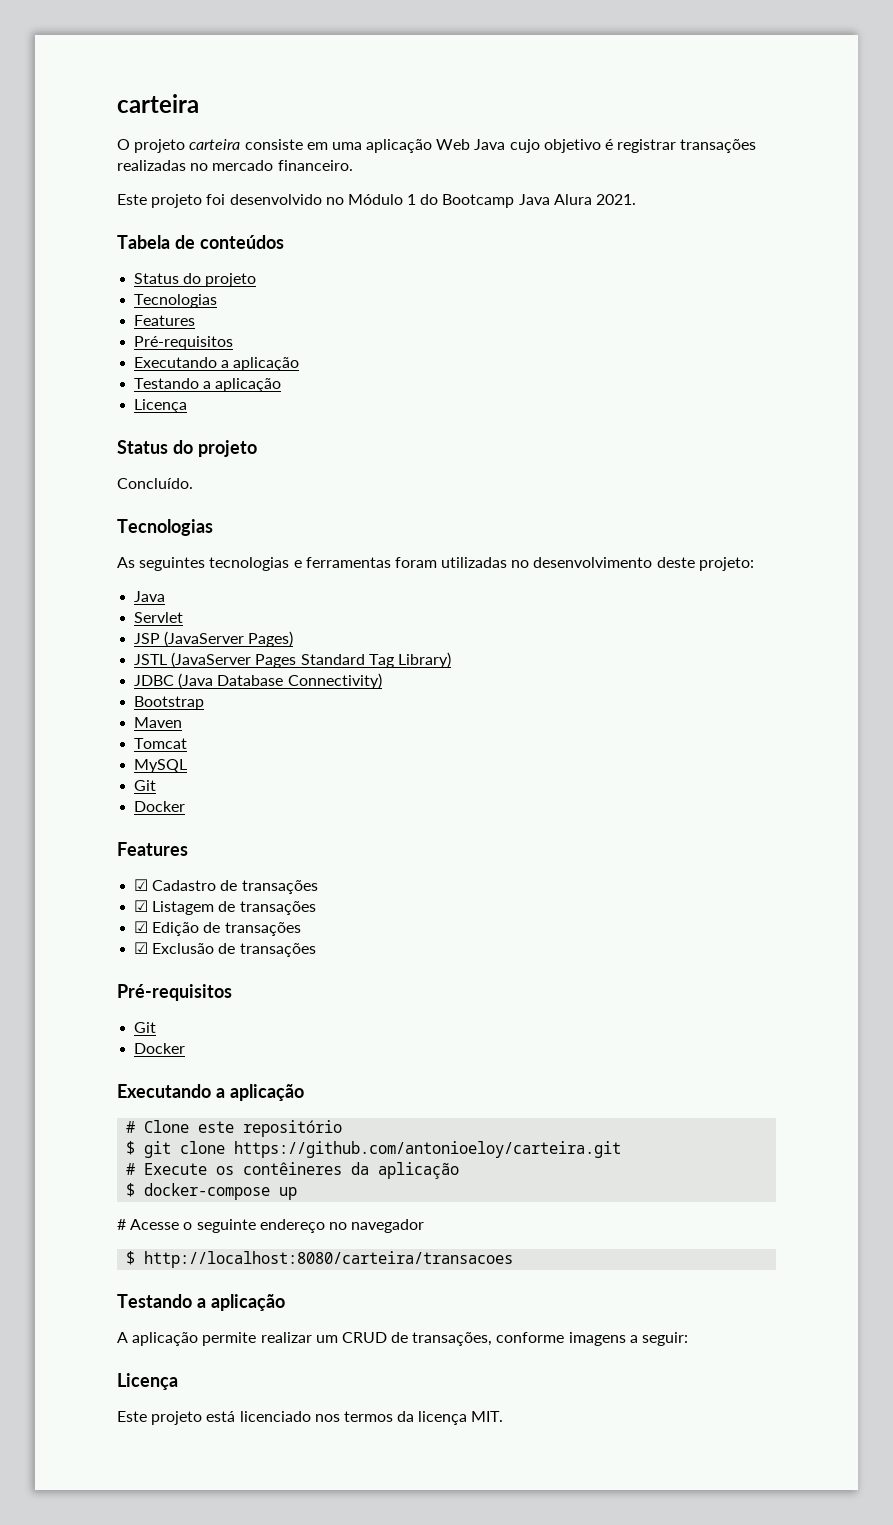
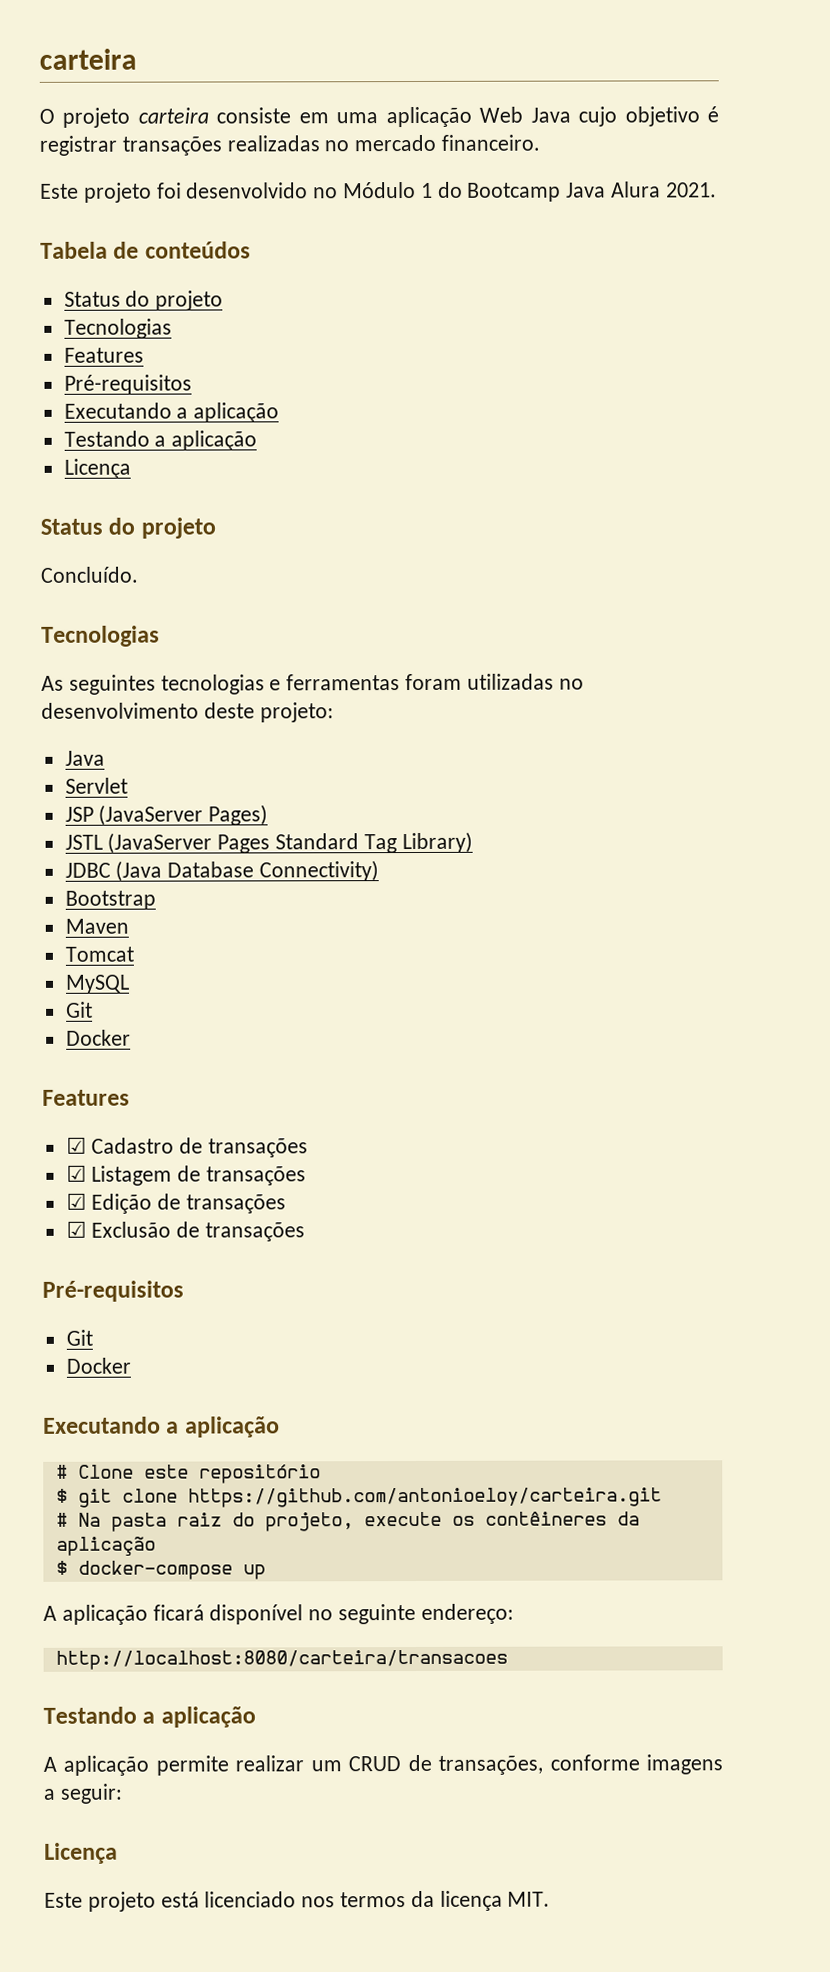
- # Execute os contêineres da aplicação
+ # Na pasta raiz do projeto, execute os contêineres da aplicação
- # Acesse o seguinte endereço no navegador
- $ http://localhost:8080/carteira/transacoes
+ A aplicação ficará disponível no seguinte endereço:
+ http://localhost:8080/carteira/transacoes

